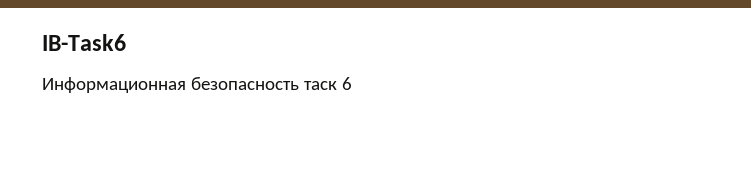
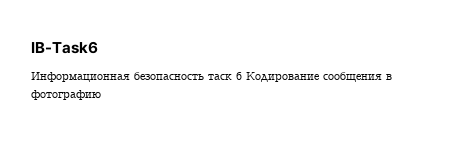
- Информационная безопасность таск 6
+ Информационная безопасность таск 6 Кодирование сообщения в фотографию

